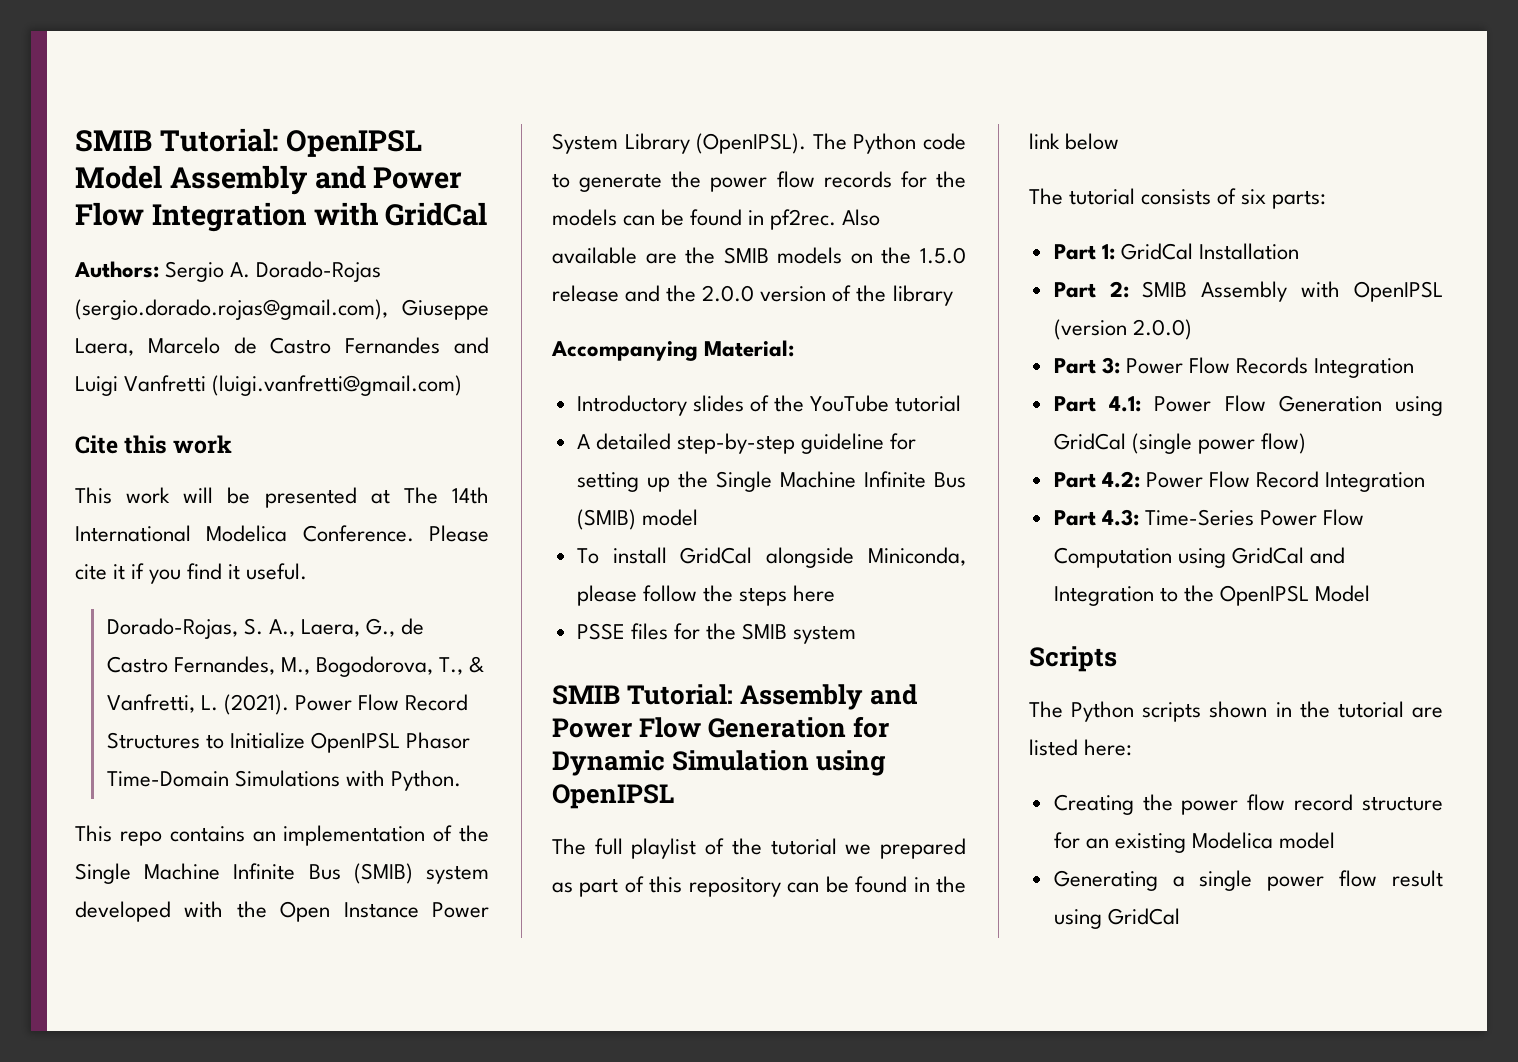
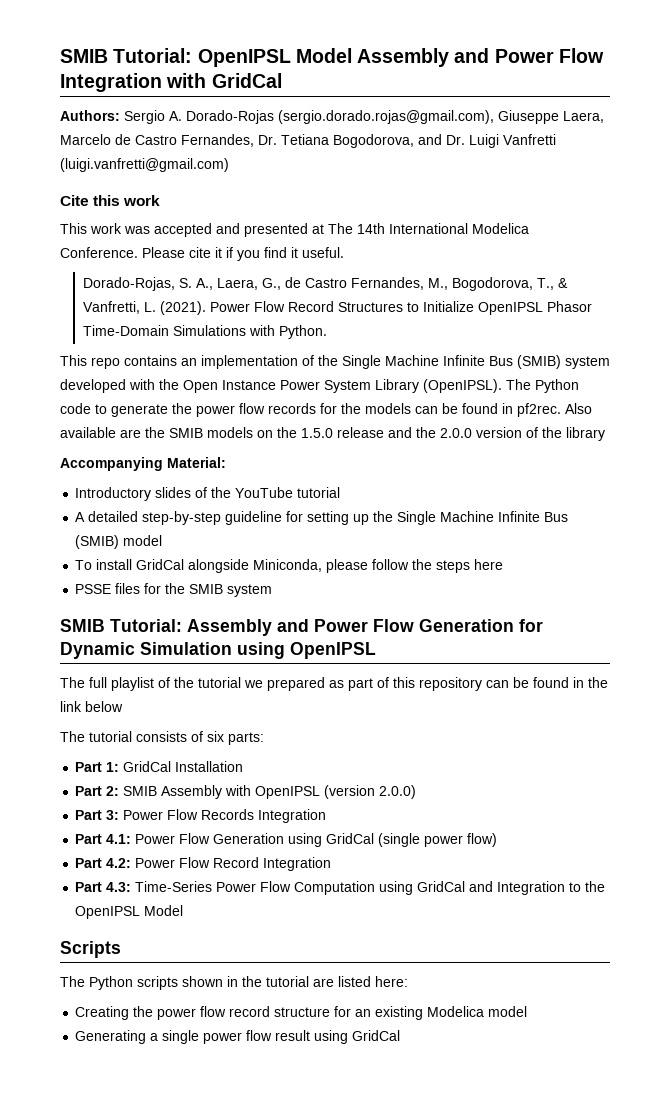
- Authors: Sergio A. Dorado-Rojas (sergio.dorado.rojas@gmail.com), Giuseppe Laera, Marcelo de Castro Fernandes and Luigi Vanfretti (luigi.vanfretti@gmail.com)
+ Authors: Sergio A. Dorado-Rojas (sergio.dorado.rojas@gmail.com), Giuseppe Laera, Marcelo de Castro Fernandes, Dr. Tetiana Bogodorova, and Dr. Luigi Vanfretti (luigi.vanfretti@gmail.com)
- This work will be presented at The 14th International Modelica Conference.
+ This work was accepted and presented at The 14th International Modelica Conference.

